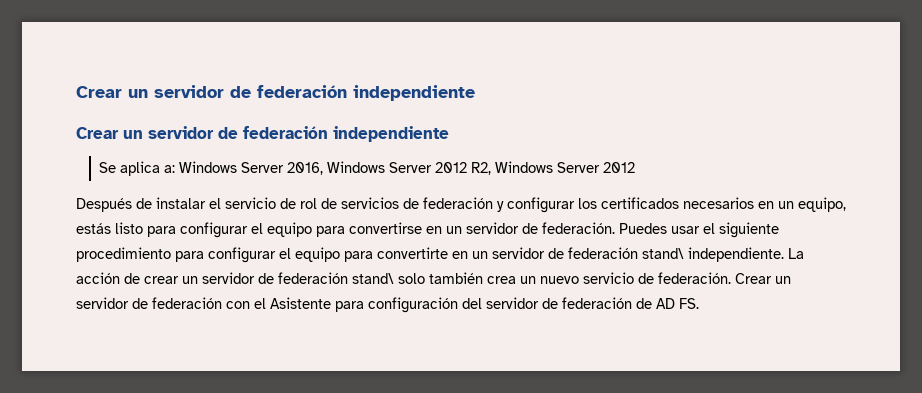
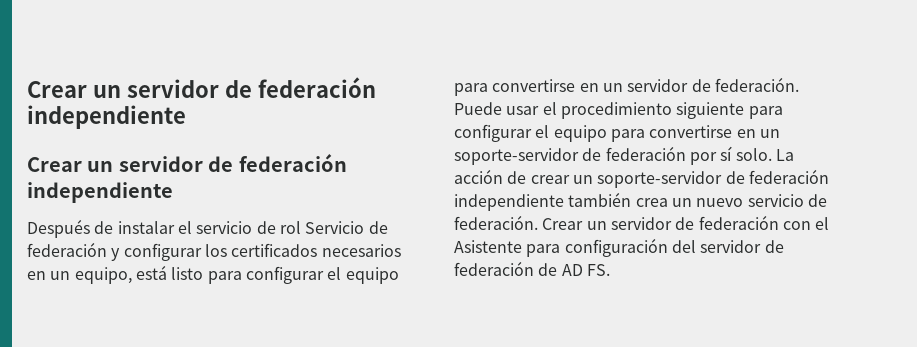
- Se aplica a: Windows Server 2016, Windows Server 2012 R2, Windows Server 2012
- Después de instalar el servicio de rol de servicios de federación y configurar los certificados necesarios en un equipo, estás listo para configurar el equipo para convertirse en un servidor de federación.
+ Después de instalar el servicio de rol Servicio de federación y configurar los certificados necesarios en un equipo, está listo para configurar el equipo para convertirse en un servidor de federación.
- Puedes usar el siguiente procedimiento para configurar el equipo para convertirte en un servidor de federación stand\ independiente.
+ Puede usar el procedimiento siguiente para configurar el equipo para convertirse en un soporte-servidor de federación por sí solo.
- La acción de crear un servidor de federación stand\ solo también crea un nuevo servicio de federación.
+ La acción de crear un soporte-servidor de federación independiente también crea un nuevo servicio de federación.

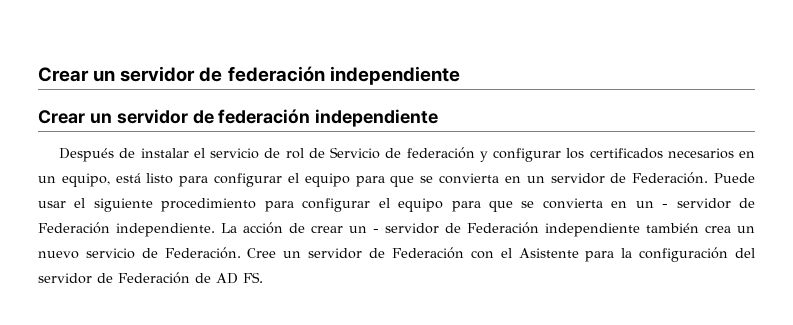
- Después de instalar el servicio de rol Servicio de federación y configurar los certificados necesarios en un equipo, está listo para configurar el equipo para convertirse en un servidor de federación.
+ Después de instalar el servicio de rol de Servicio de federación y configurar los certificados necesarios en un equipo, está listo para configurar el equipo para que se convierta en un servidor de Federación.
- Puede usar el procedimiento siguiente para configurar el equipo para convertirse en un soporte-servidor de federación por sí solo.
+ Puede usar el siguiente procedimiento para configurar el equipo para que se convierta en un - servidor de Federación independiente.
- La acción de crear un soporte-servidor de federación independiente también crea un nuevo servicio de federación. Crear un servidor de federación con el Asistente para configuración del servidor de federación de AD FS.
+ La acción de crear un - servidor de Federación independiente también crea un nuevo servicio de Federación. Cree un servidor de Federación con el Asistente para la configuración del servidor de Federación de AD FS.

